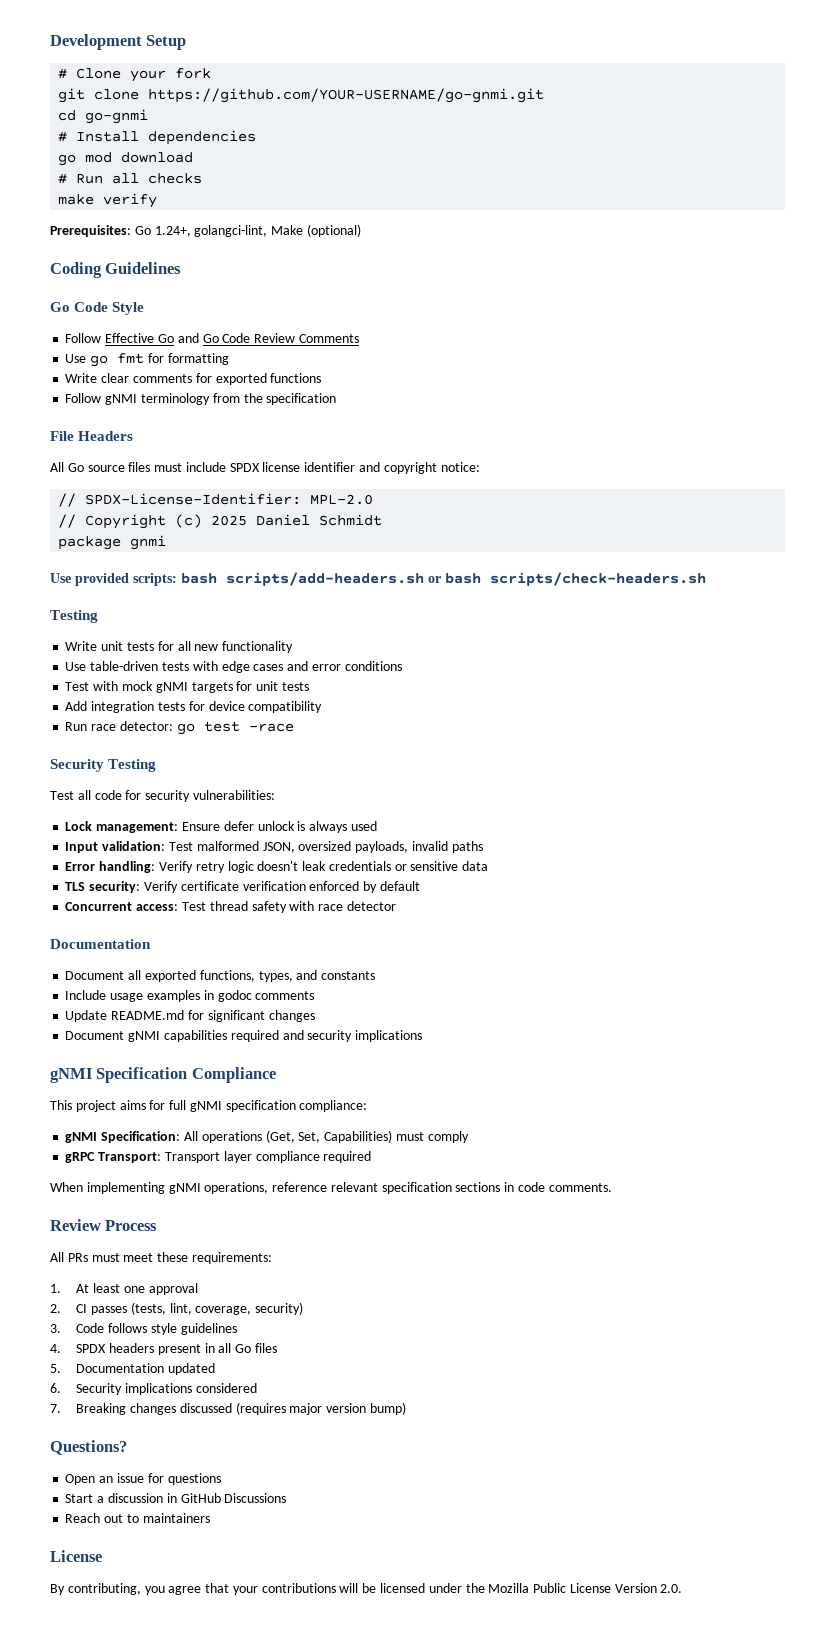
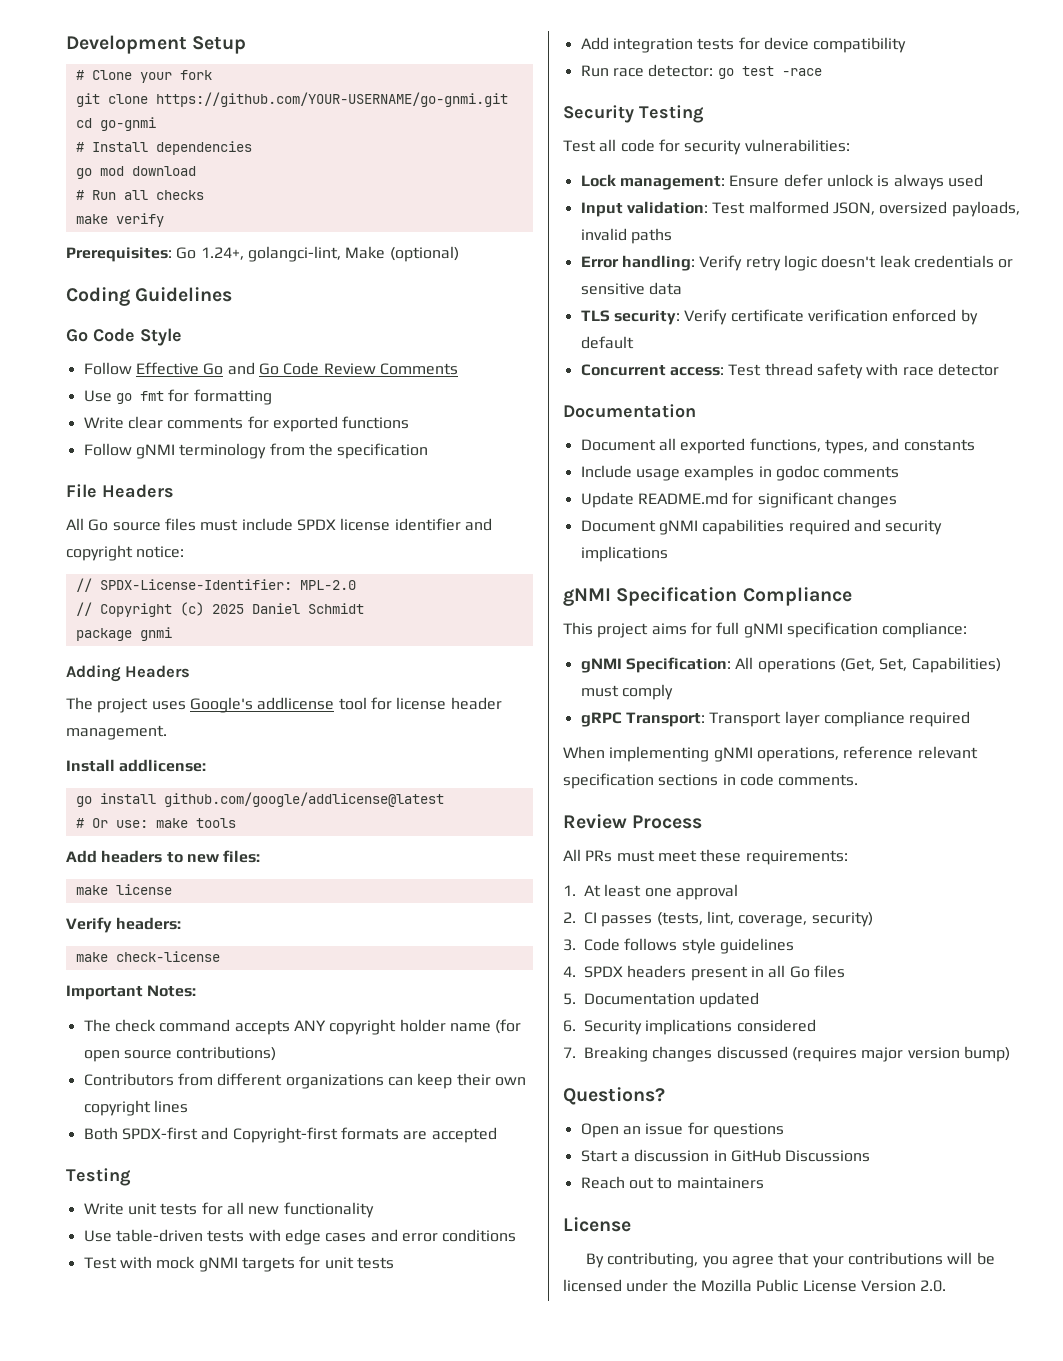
- Use provided scripts: bash scripts/add-headers.sh or bash scripts/check-headers.sh
+ Adding Headers
+ The project uses Google's addlicense tool for license header management.
+ Install addlicense:
+ go install github.com/google/addlicense@latest
+ # Or use: make tools
+ Add headers to new files:
+ make license
+ Verify headers:
+ make check-license
+ Important Notes:
+ The check command accepts ANY copyright holder name (for open source contributions)
+ Contributors from different organizations can keep their own copyright lines
+ Both SPDX-first and Copyright-first formats are accepted

